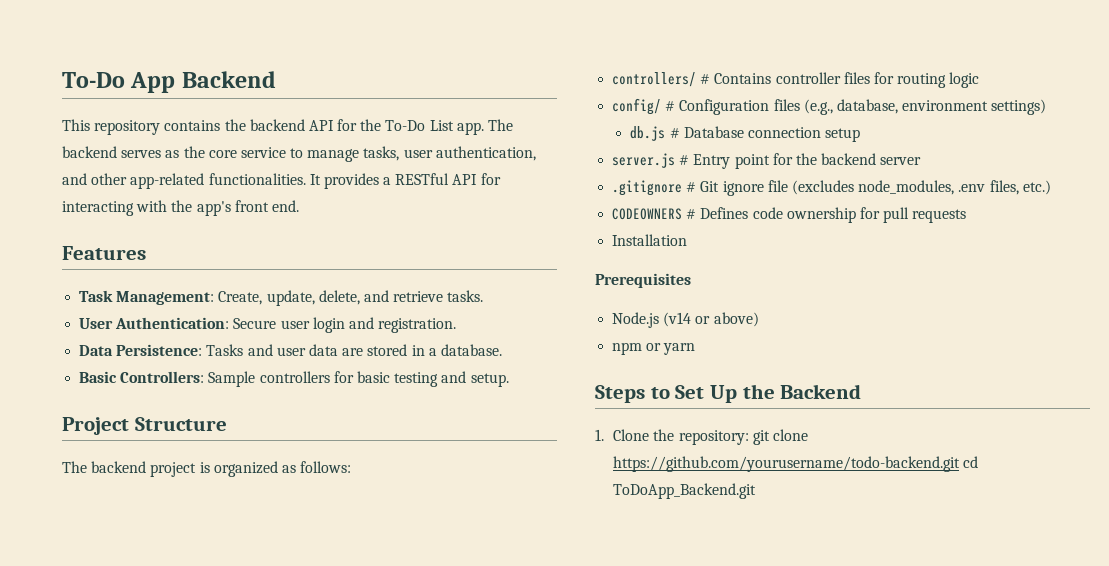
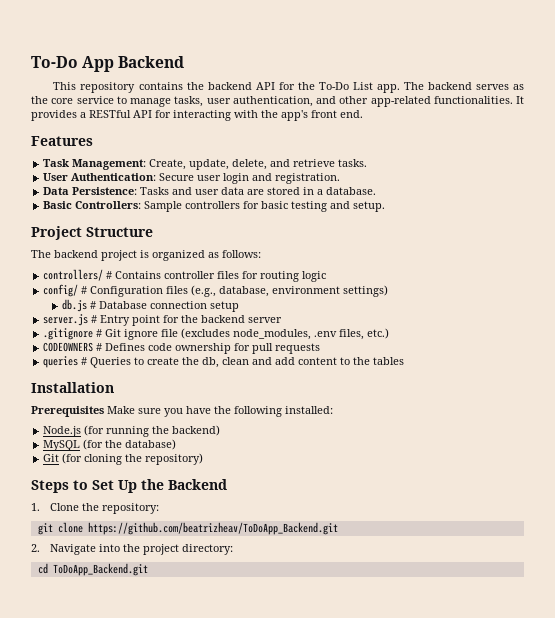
+ queries # Queries to create the db, clean and add content to the tables
  Installation
- Prerequisites
- Node.js (v14 or above)
- npm or yarn
+ Prerequisites Make sure you have the following installed:
+ Node.js (for running the backend)
+ MySQL (for the database)
+ Git (for cloning the repository)
- 1. Clone the repository: git clone https://github.com/yourusername/todo-backend.git cd ToDoApp_Backend.git
+ 1. Clone the repository:
+ git clone https://github.com/beatrizheav/ToDoApp_Backend.git
+ 2. Navigate into the project directory:
+ cd ToDoApp_Backend.git

